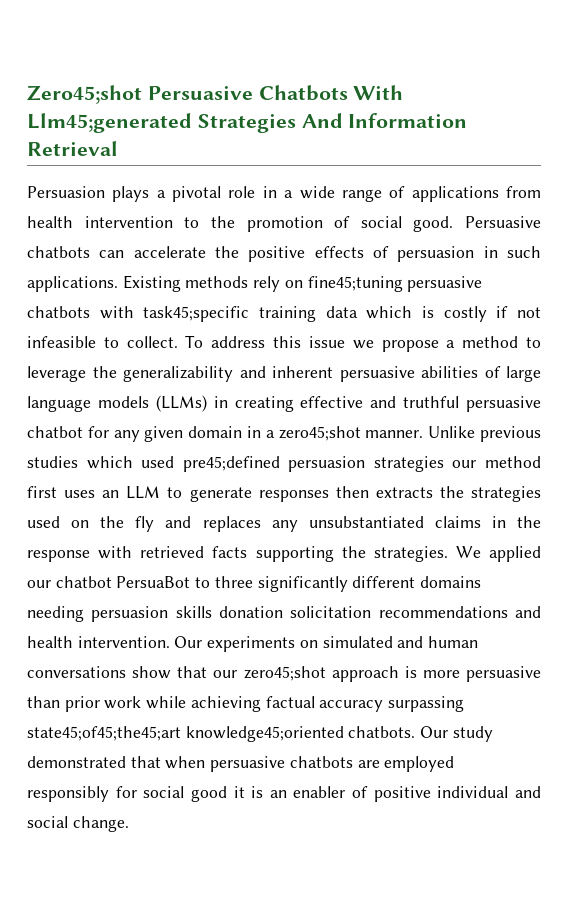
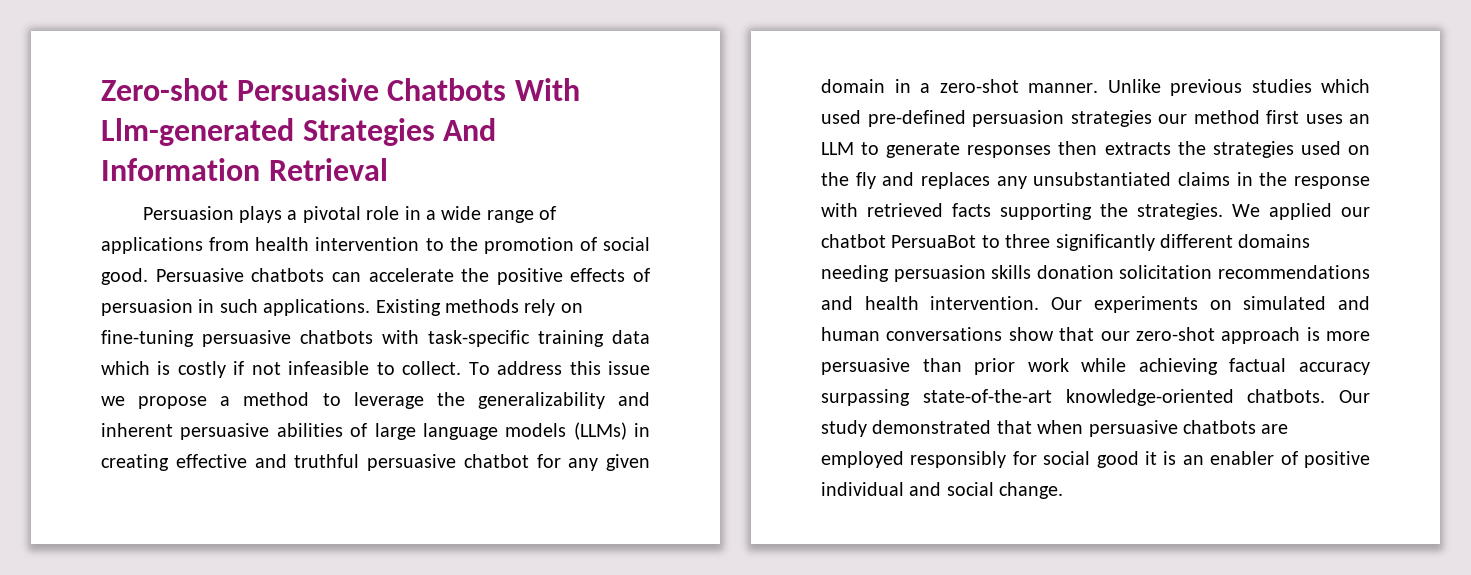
- Zero45;shot Persuasive Chatbots With Llm45;generated Strategies And Information Retrieval
+ Zero-shot Persuasive Chatbots With Llm-generated Strategies And Information Retrieval
- Existing methods rely on fine45;tuning persuasive chatbots with task45;specific training data which is costly if not infeasible to collect.
+ Existing methods rely on fine-tuning persuasive chatbots with task-specific training data which is costly if not infeasible to collect.
- To address this issue we propose a method to leverage the generalizability and inherent persuasive abilities of large language models (LLMs) in creating effective and truthful persuasive chatbot for any given domain in a zero45;shot manner.
+ To address this issue we propose a method to leverage the generalizability and inherent persuasive abilities of large language models (LLMs) in creating effective and truthful persuasive chatbot for any given domain in a zero-shot manner.
- Unlike previous studies which used pre45;defined persuasion strategies our method first uses an LLM to generate responses then extracts the strategies used on the fly and replaces any unsubstantiated claims in the response with retrieved facts supporting the strategies.
+ Unlike previous studies which used pre-defined persuasion strategies our method first uses an LLM to generate responses then extracts the strategies used on the fly and replaces any unsubstantiated claims in the response with retrieved facts supporting the strategies.
- Our experiments on simulated and human conversations show that our zero45;shot approach is more persuasive than prior work while achieving factual accuracy surpassing state45;of45;the45;art knowledge45;oriented chatbots.
+ Our experiments on simulated and human conversations show that our zero-shot approach is more persuasive than prior work while achieving factual accuracy surpassing state-of-the-art knowledge-oriented chatbots.

